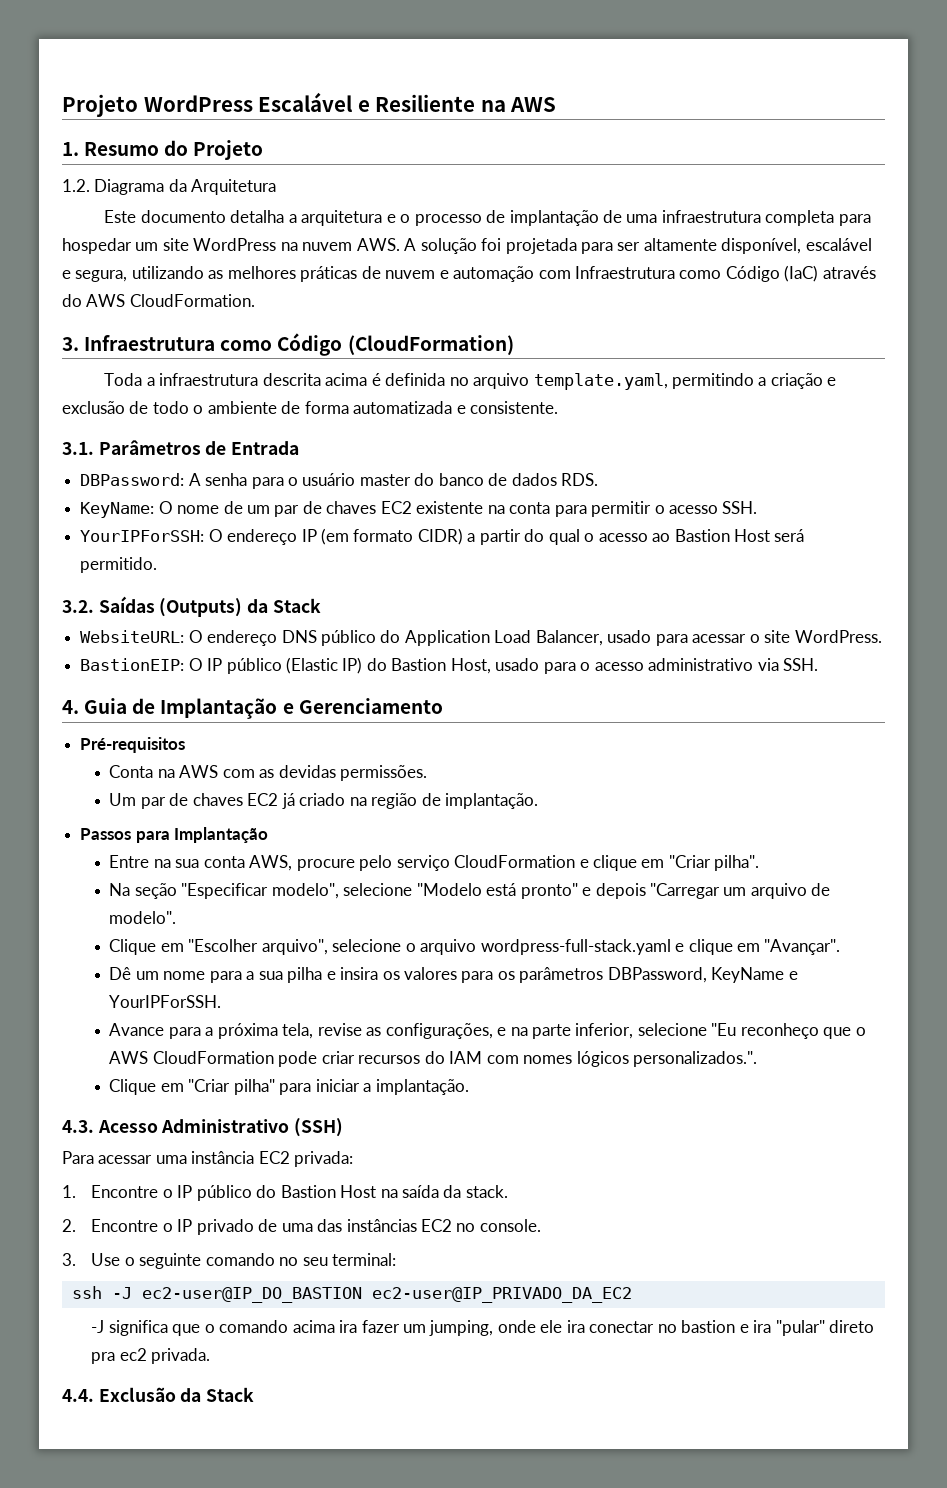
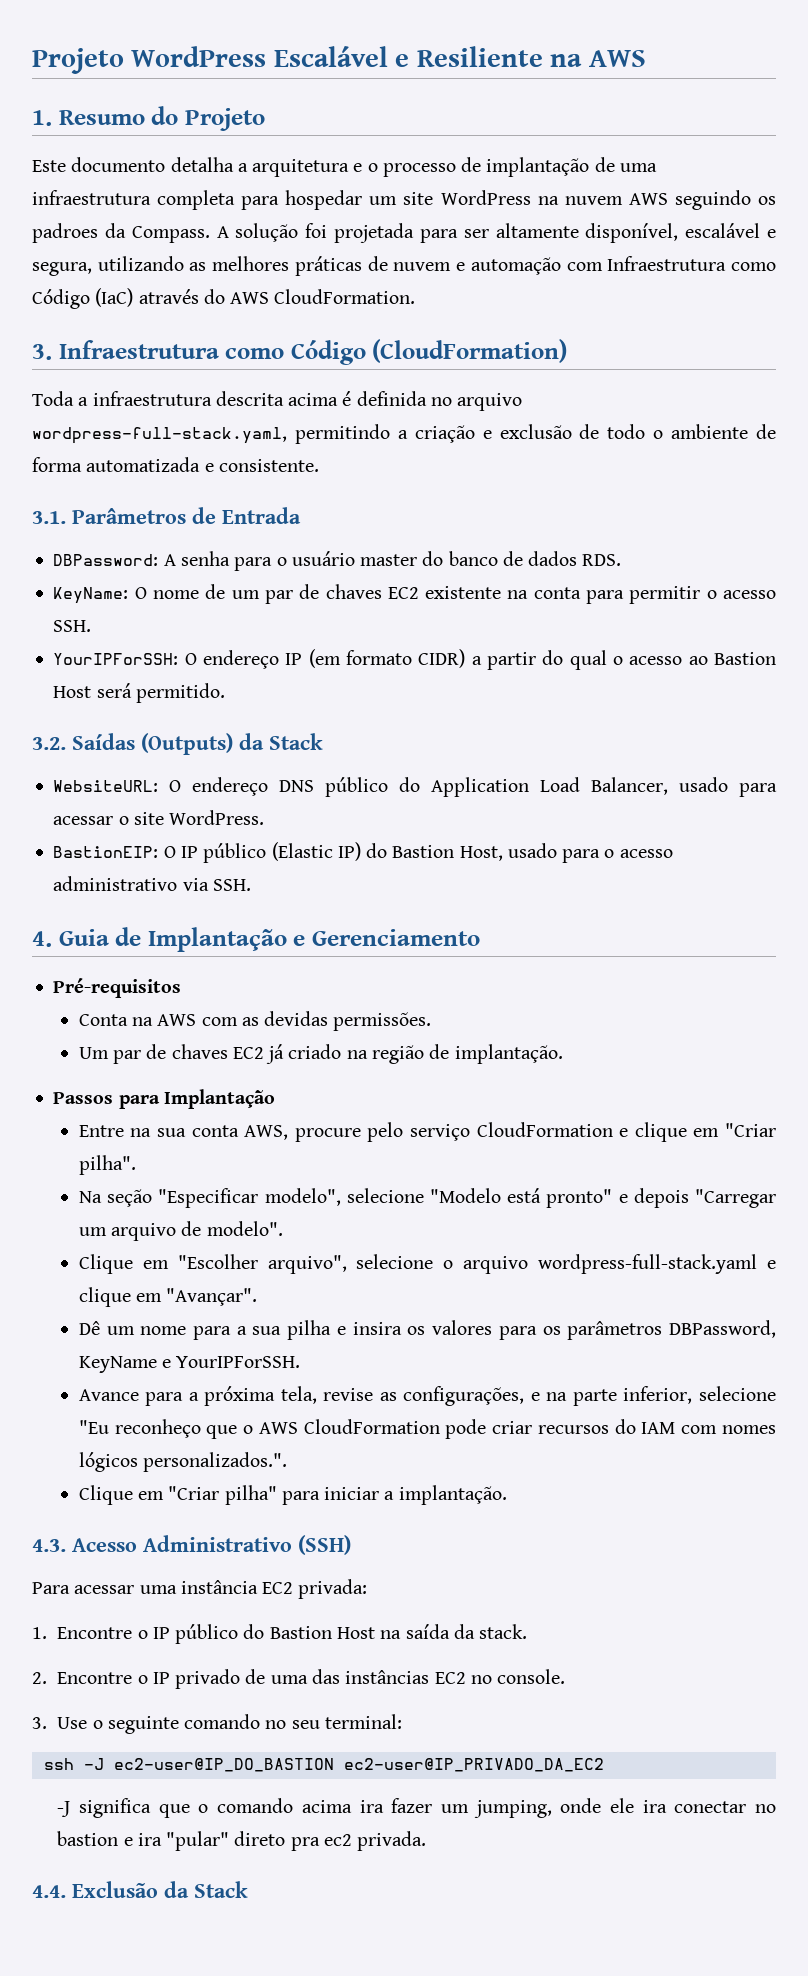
- 1.2. Diagrama da Arquitetura
- Este documento detalha a arquitetura e o processo de implantação de uma infraestrutura completa para hospedar um site WordPress na nuvem AWS. A solução foi projetada para ser altamente disponível, escalável e segura, utilizando as melhores práticas de nuvem e automação com Infraestrutura como Código (IaC) através do AWS CloudFormation.
+ Este documento detalha a arquitetura e o processo de implantação de uma infraestrutura completa para hospedar um site WordPress na nuvem AWS seguindo os padroes da Compass. A solução foi projetada para ser altamente disponível, escalável e segura, utilizando as melhores práticas de nuvem e automação com Infraestrutura como Código (IaC) através do AWS CloudFormation.
- Toda a infraestrutura descrita acima é definida no arquivo template.yaml, permitindo a criação e exclusão de todo o ambiente de forma automatizada e consistente.
+ Toda a infraestrutura descrita acima é definida no arquivo wordpress-full-stack.yaml, permitindo a criação e exclusão de todo o ambiente de forma automatizada e consistente.

